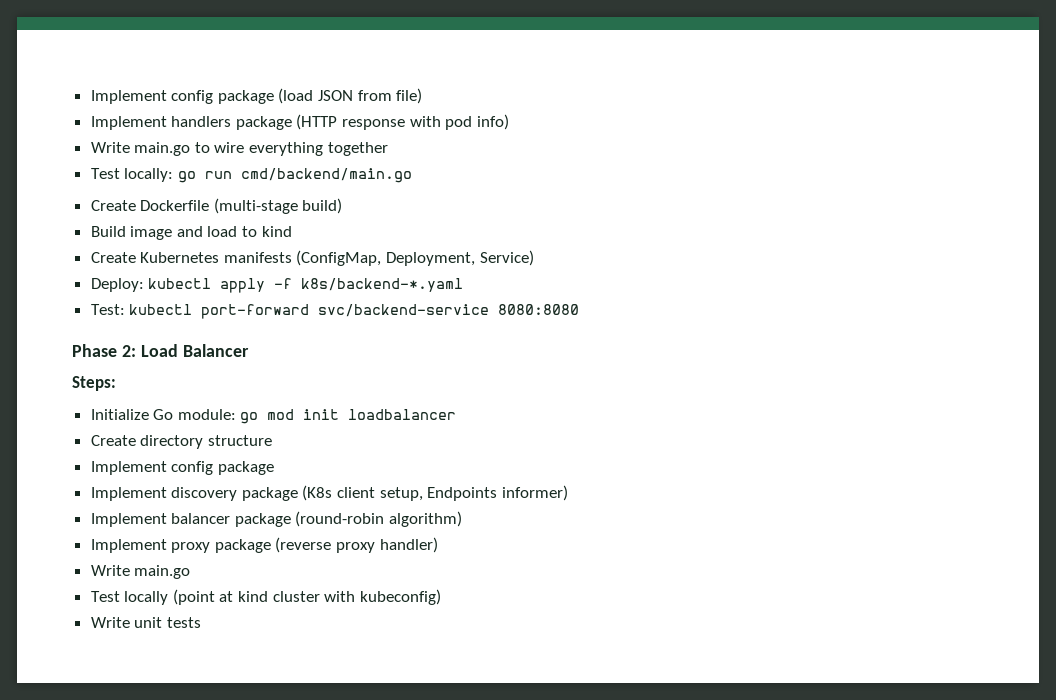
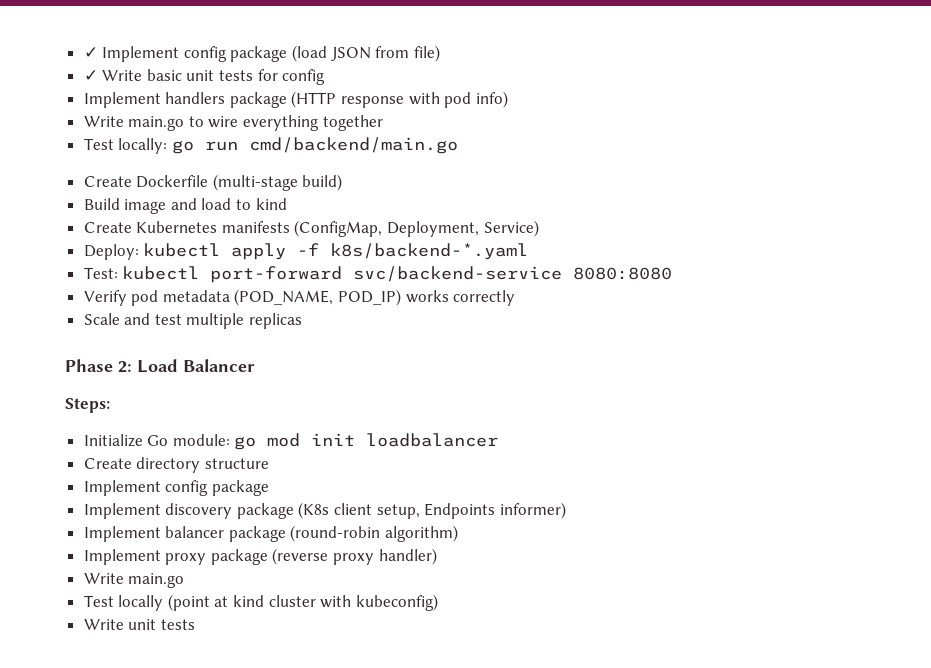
- Implement config package (load JSON from file)
+ ✓ Implement config package (load JSON from file)
+ ✓ Write basic unit tests for config
+ Verify pod metadata (POD_NAME, POD_IP) works correctly
+ Scale and test multiple replicas

